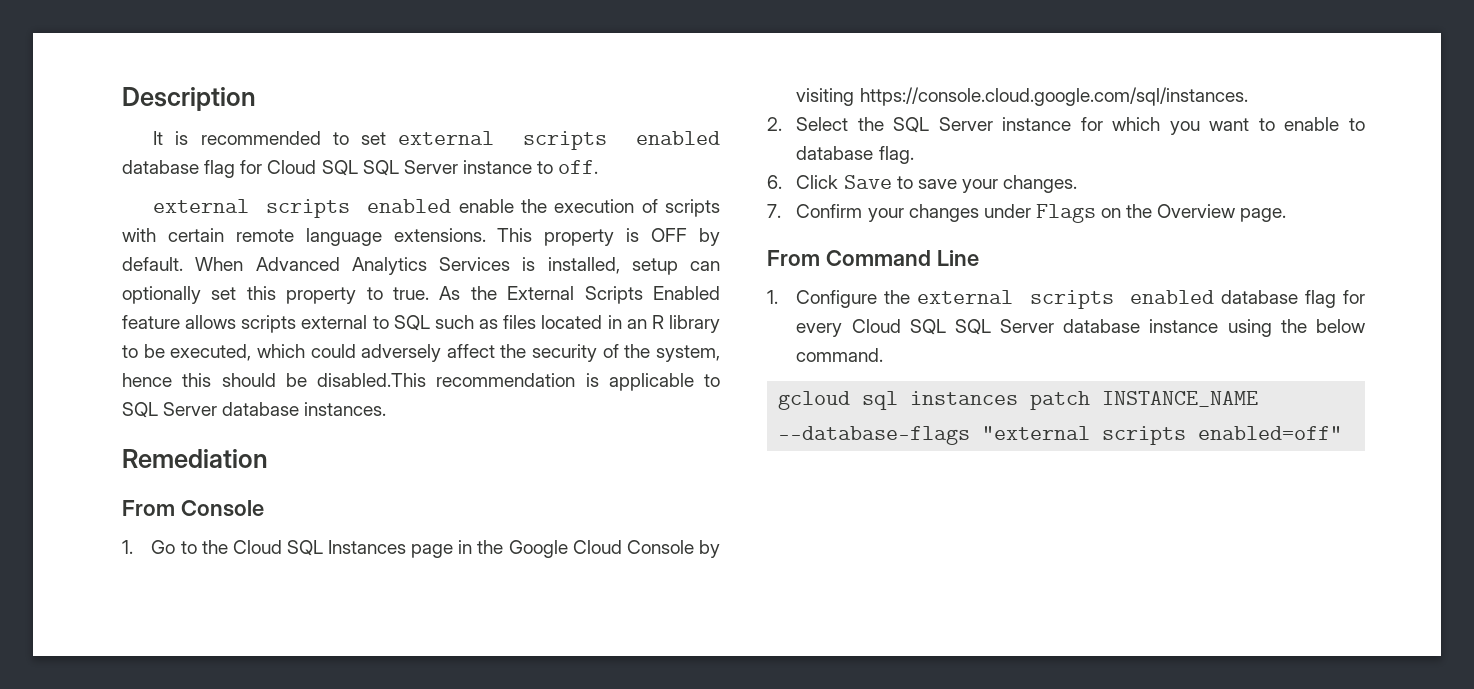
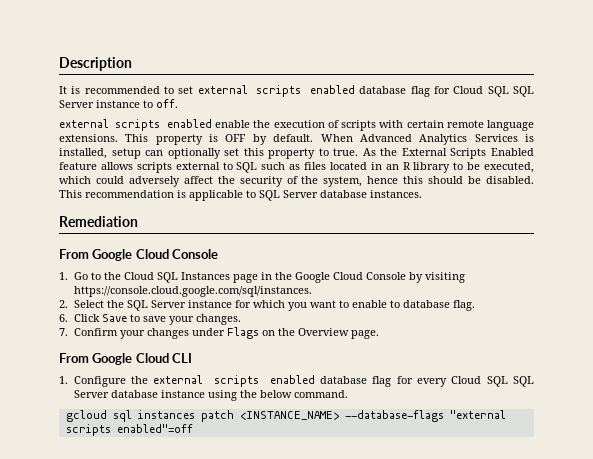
- As the External Scripts Enabled feature allows scripts external to SQL such as files located in an R library to be executed, which could adversely affect the security of the system, hence this should be disabled.This recommendation is applicable to SQL Server database instances.
+ As the External Scripts Enabled feature allows scripts external to SQL such as files located in an R library to be executed, which could adversely affect the security of the system, hence this should be disabled. This recommendation is applicable to SQL Server database instances.
- From Console
+ From Google Cloud Console
- From Command Line
+ From Google Cloud CLI
- gcloud sql instances patch INSTANCE_NAME --database-flags "external scripts enabled=off"
+ gcloud sql instances patch <INSTANCE_NAME> --database-flags "external scripts enabled"=off

